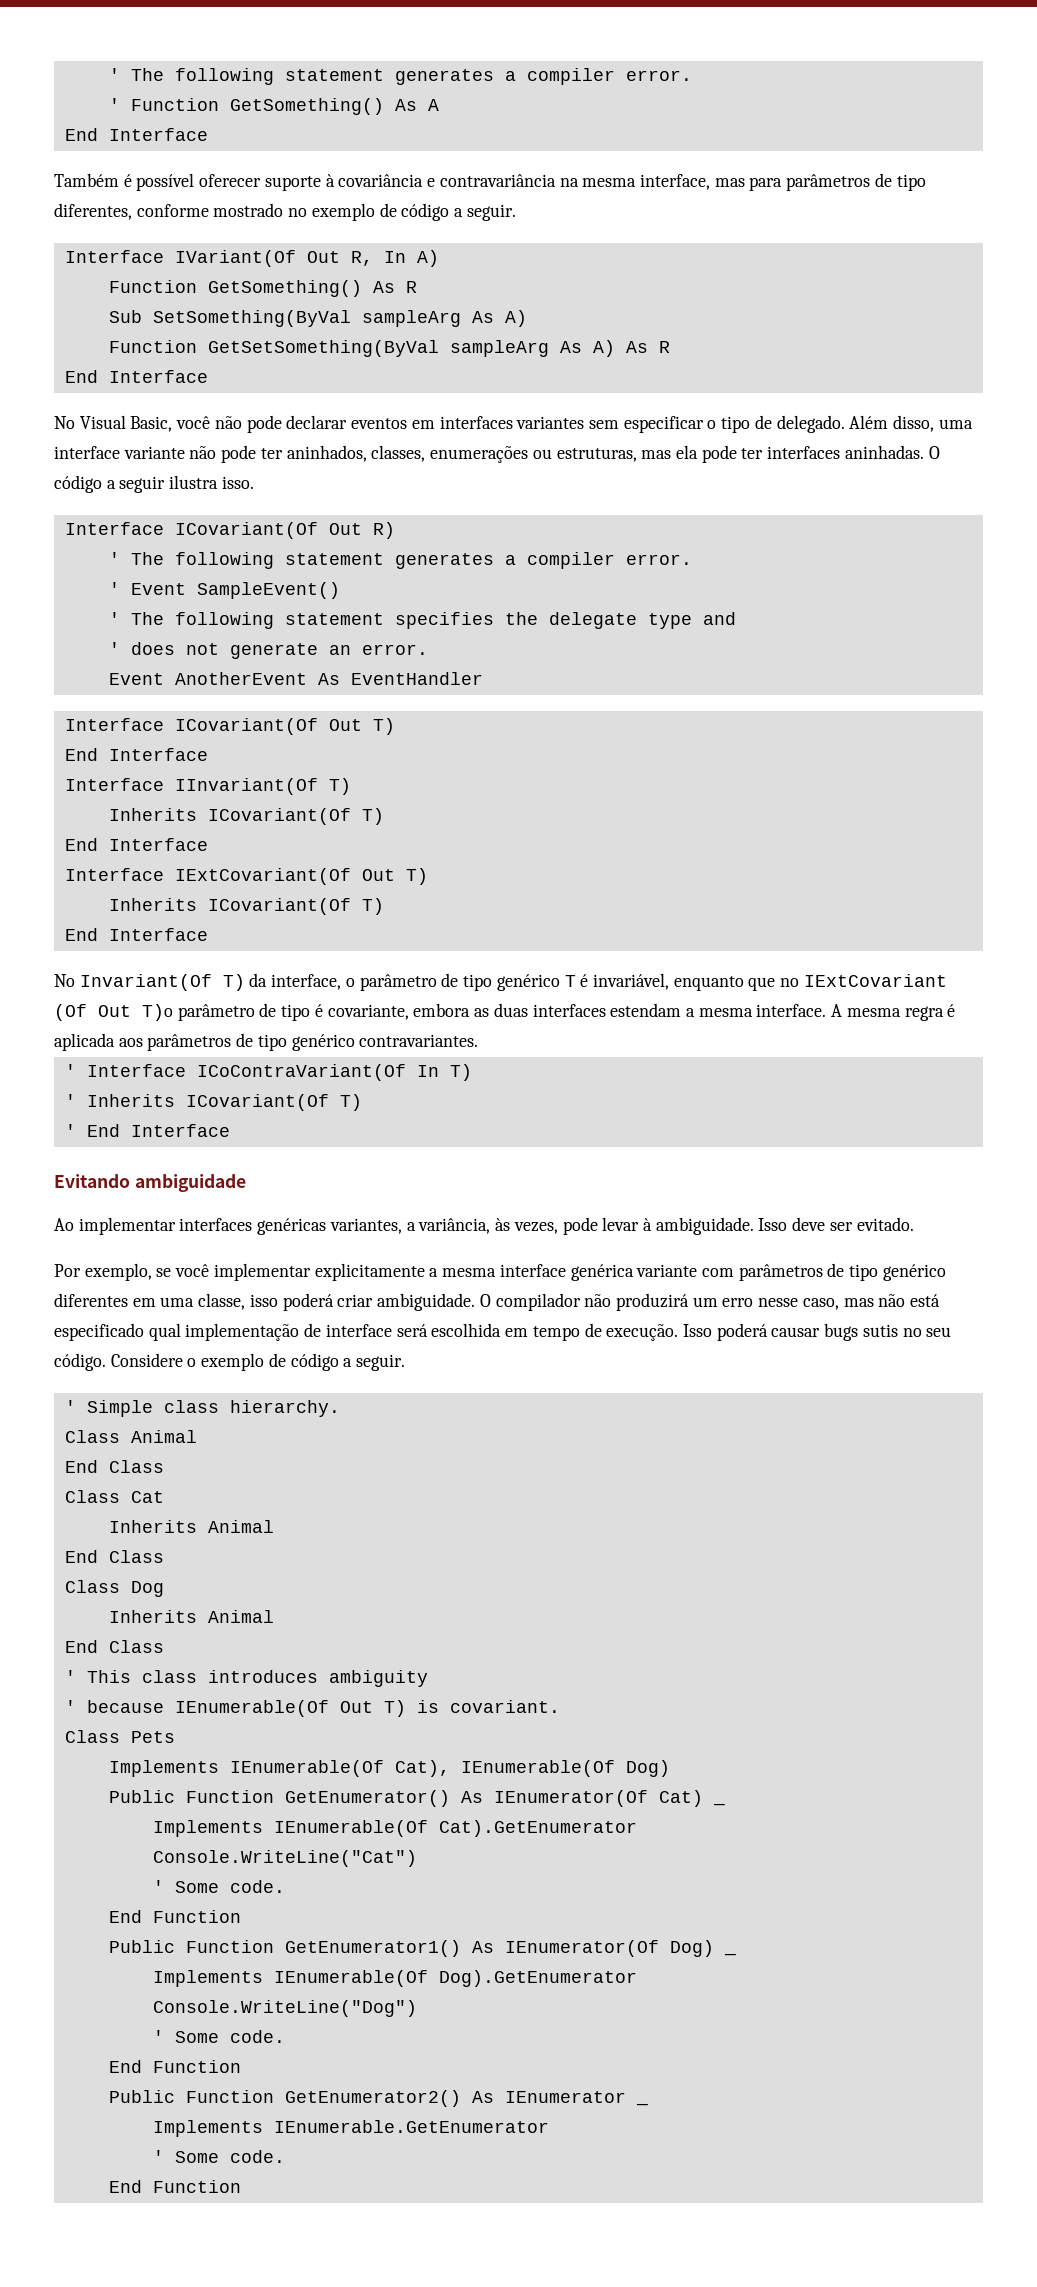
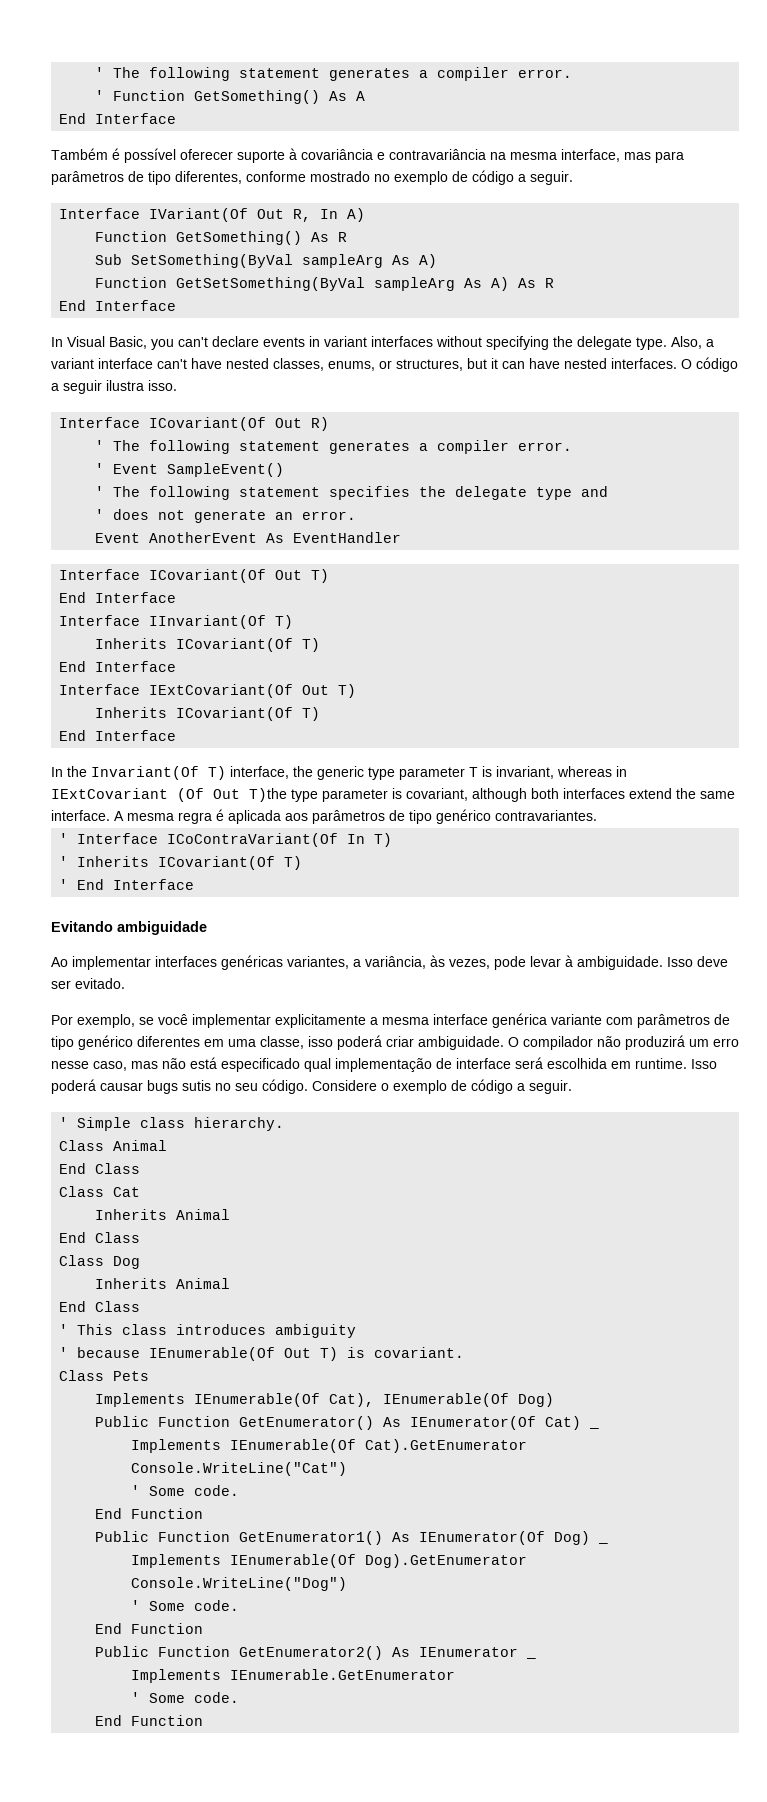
- No Visual Basic, você não pode declarar eventos em interfaces variantes sem especificar o tipo de delegado. Além disso, uma interface variante não pode ter aninhados, classes, enumerações ou estruturas, mas ela pode ter interfaces aninhadas.
+ In Visual Basic, you can't declare events in variant interfaces without specifying the delegate type. Also, a variant interface can't have nested classes, enums, or structures, but it can have nested interfaces.
- No Invariant(Of T) da interface, o parâmetro de tipo genérico T é invariável, enquanto que no IExtCovariant (Of Out T)o parâmetro de tipo é covariante, embora as duas interfaces estendam a mesma interface.
+ In the Invariant(Of T) interface, the generic type parameter T is invariant, whereas in IExtCovariant (Of Out T)the type parameter is covariant, although both interfaces extend the same interface.
- O compilador não produzirá um erro nesse caso, mas não está especificado qual implementação de interface será escolhida em tempo de execução.
+ O compilador não produzirá um erro nesse caso, mas não está especificado qual implementação de interface será escolhida em runtime.

